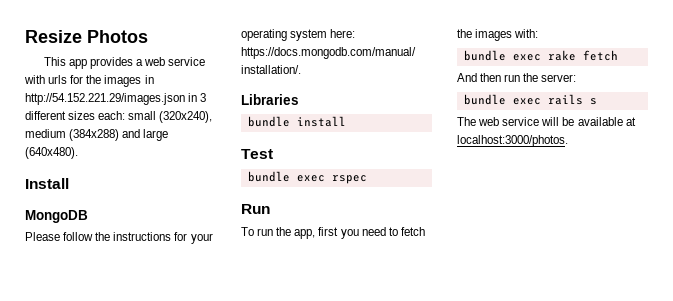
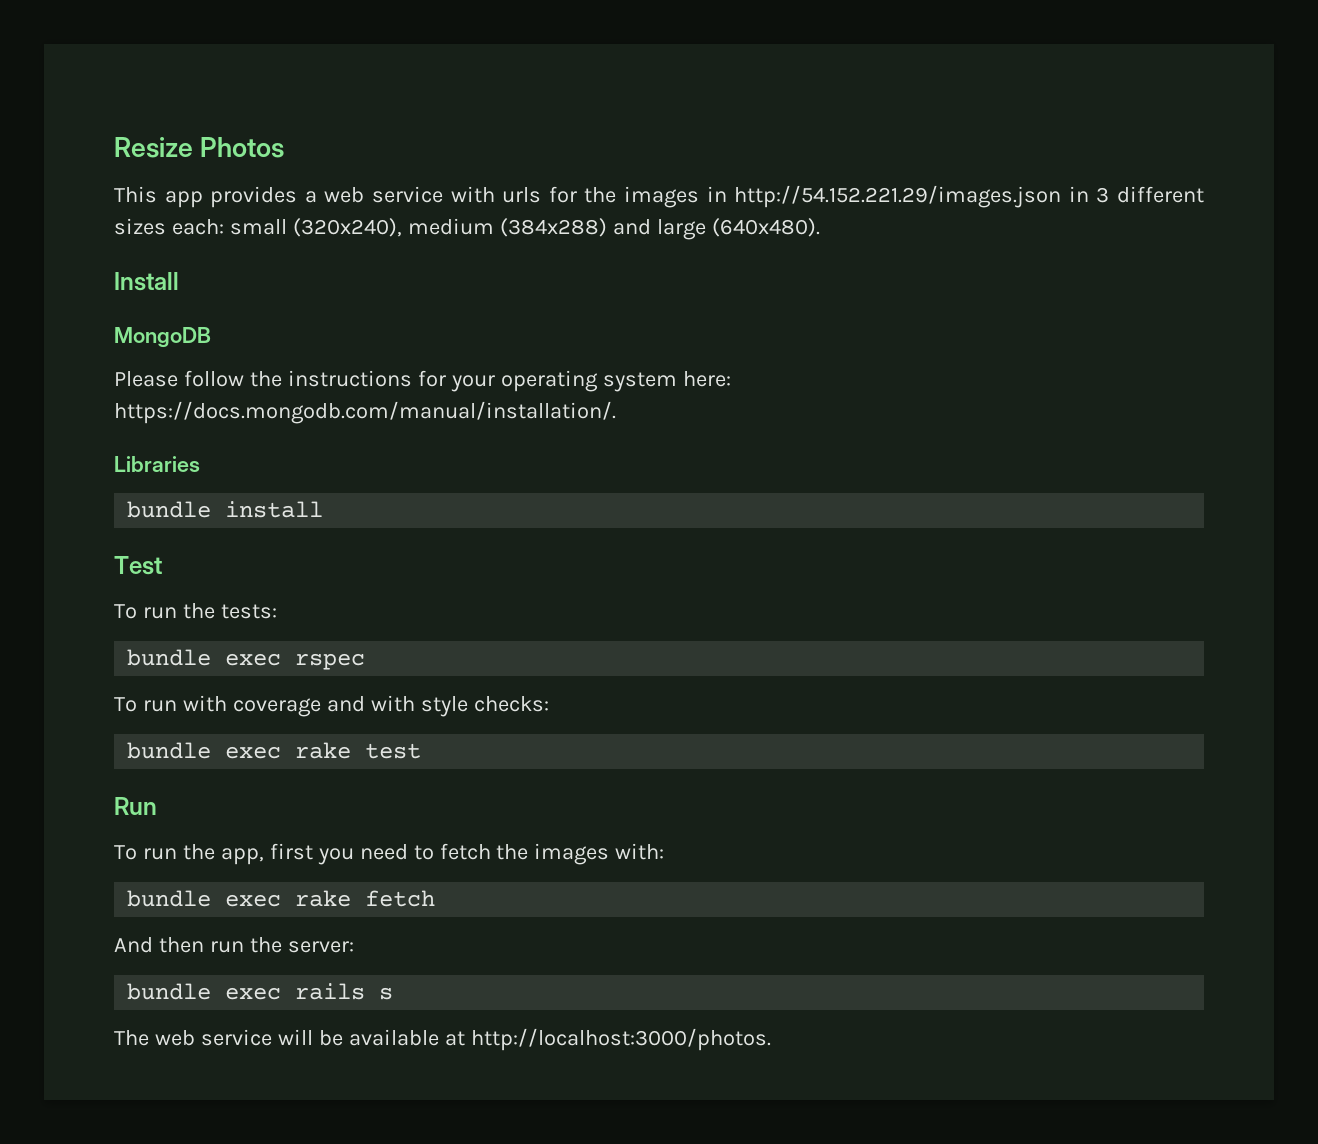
+ To run the tests:
+ To run with coverage and with style checks:
+ bundle exec rake test
- The web service will be available at localhost:3000/photos.
+ The web service will be available at http://localhost:3000/photos.

